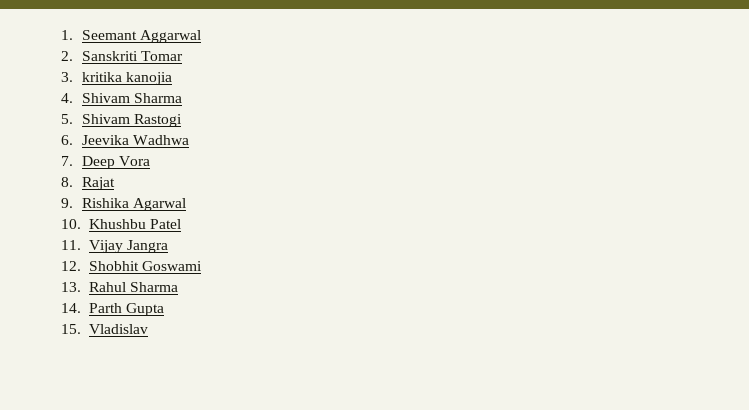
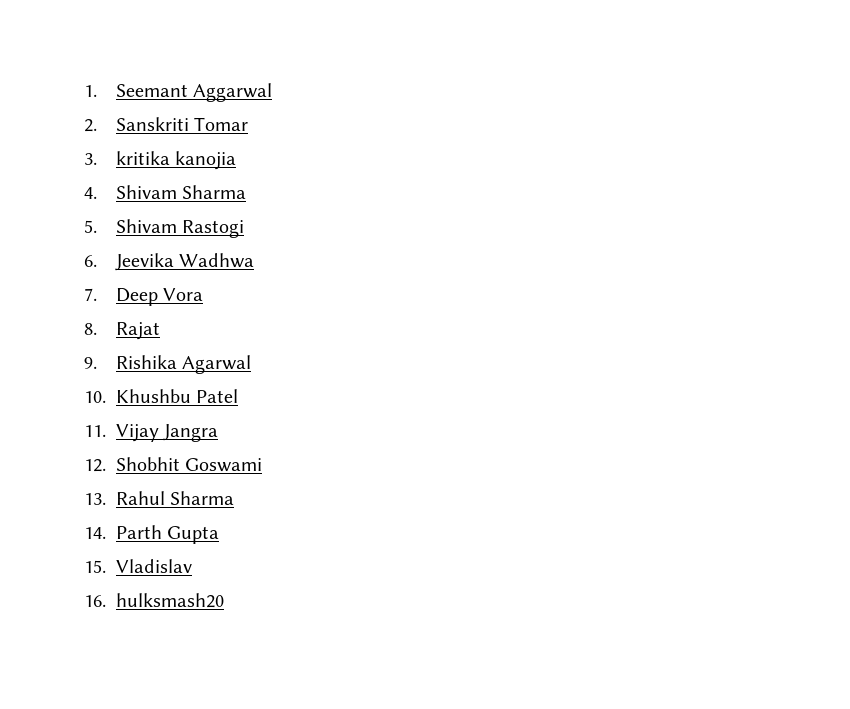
+ 16. hulksmash20

